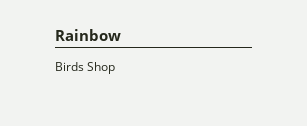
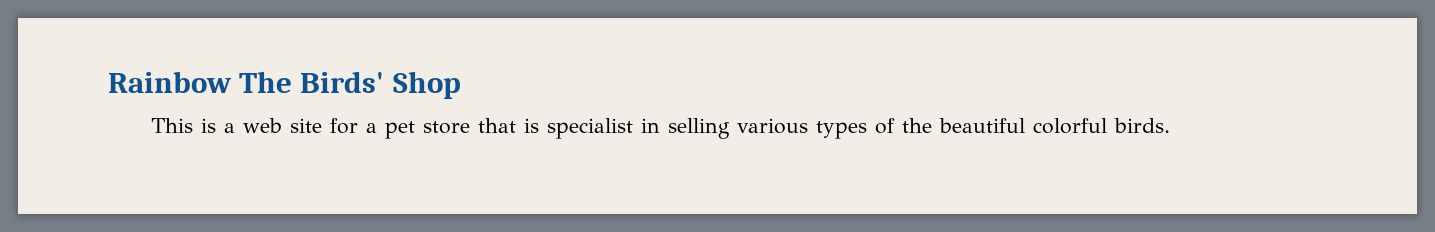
- Rainbow
- Birds Shop
+ Rainbow The Birds' Shop
+ This is a web site for a pet store that is specialist in selling various types of the beautiful colorful birds.

